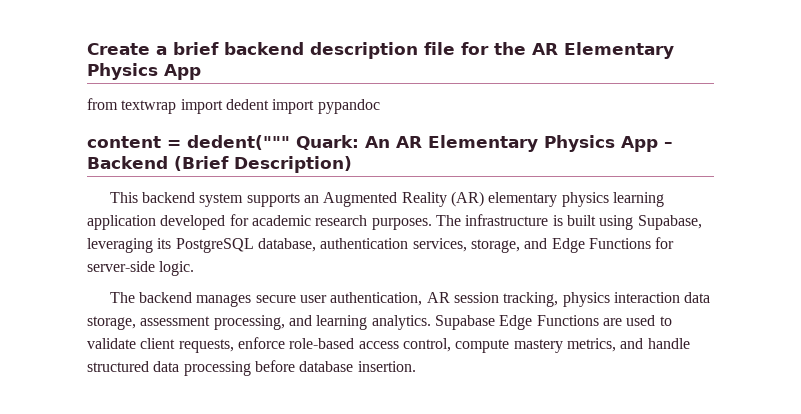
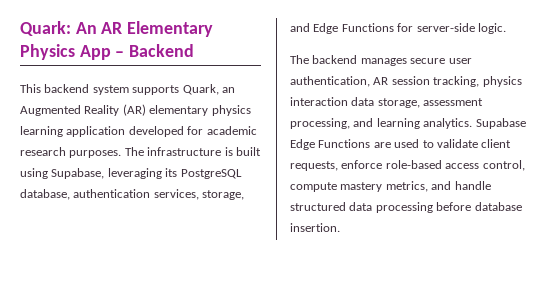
- Create a brief backend description file for the AR Elementary Physics App
- from textwrap import dedent import pypandoc
- content = dedent(""" Quark: An AR Elementary Physics App – Backend (Brief Description)
+ Quark: An AR Elementary Physics App – Backend
- This backend system supports an Augmented Reality (AR) elementary physics learning application developed for academic research purposes.
+ This backend system supports Quark, an Augmented Reality (AR) elementary physics learning application developed for academic research purposes.

